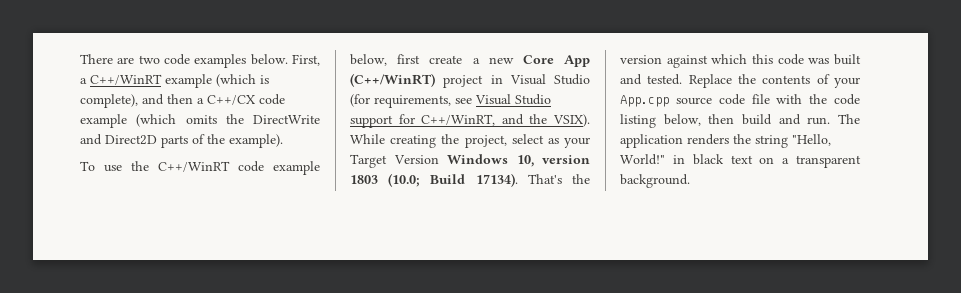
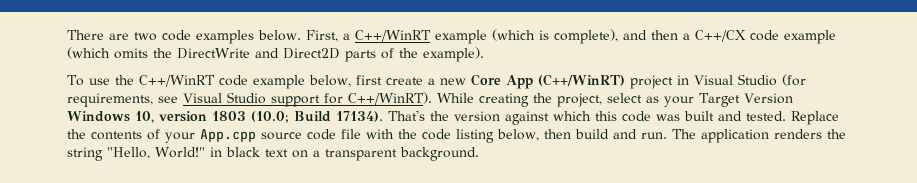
- To use the C++/WinRT code example below, first create a new Core App (C++/WinRT) project in Visual Studio (for requirements, see Visual Studio support for C++/WinRT, and the VSIX).
+ To use the C++/WinRT code example below, first create a new Core App (C++/WinRT) project in Visual Studio (for requirements, see Visual Studio support for C++/WinRT).

